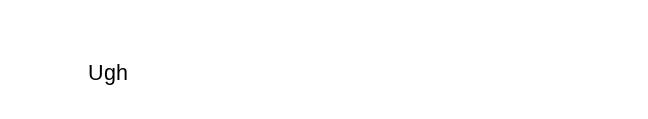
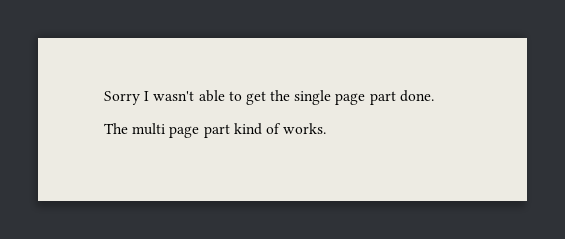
- Ugh
+ Sorry I wasn't able to get the single page part done.
+ The multi page part kind of works.

